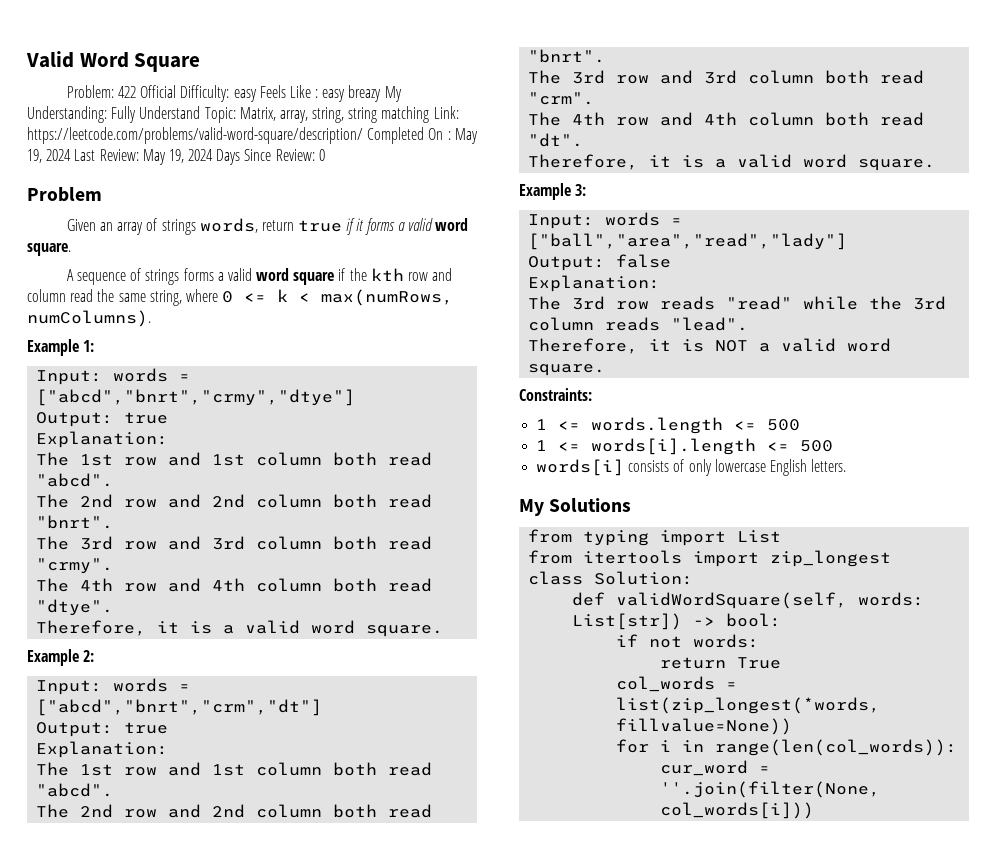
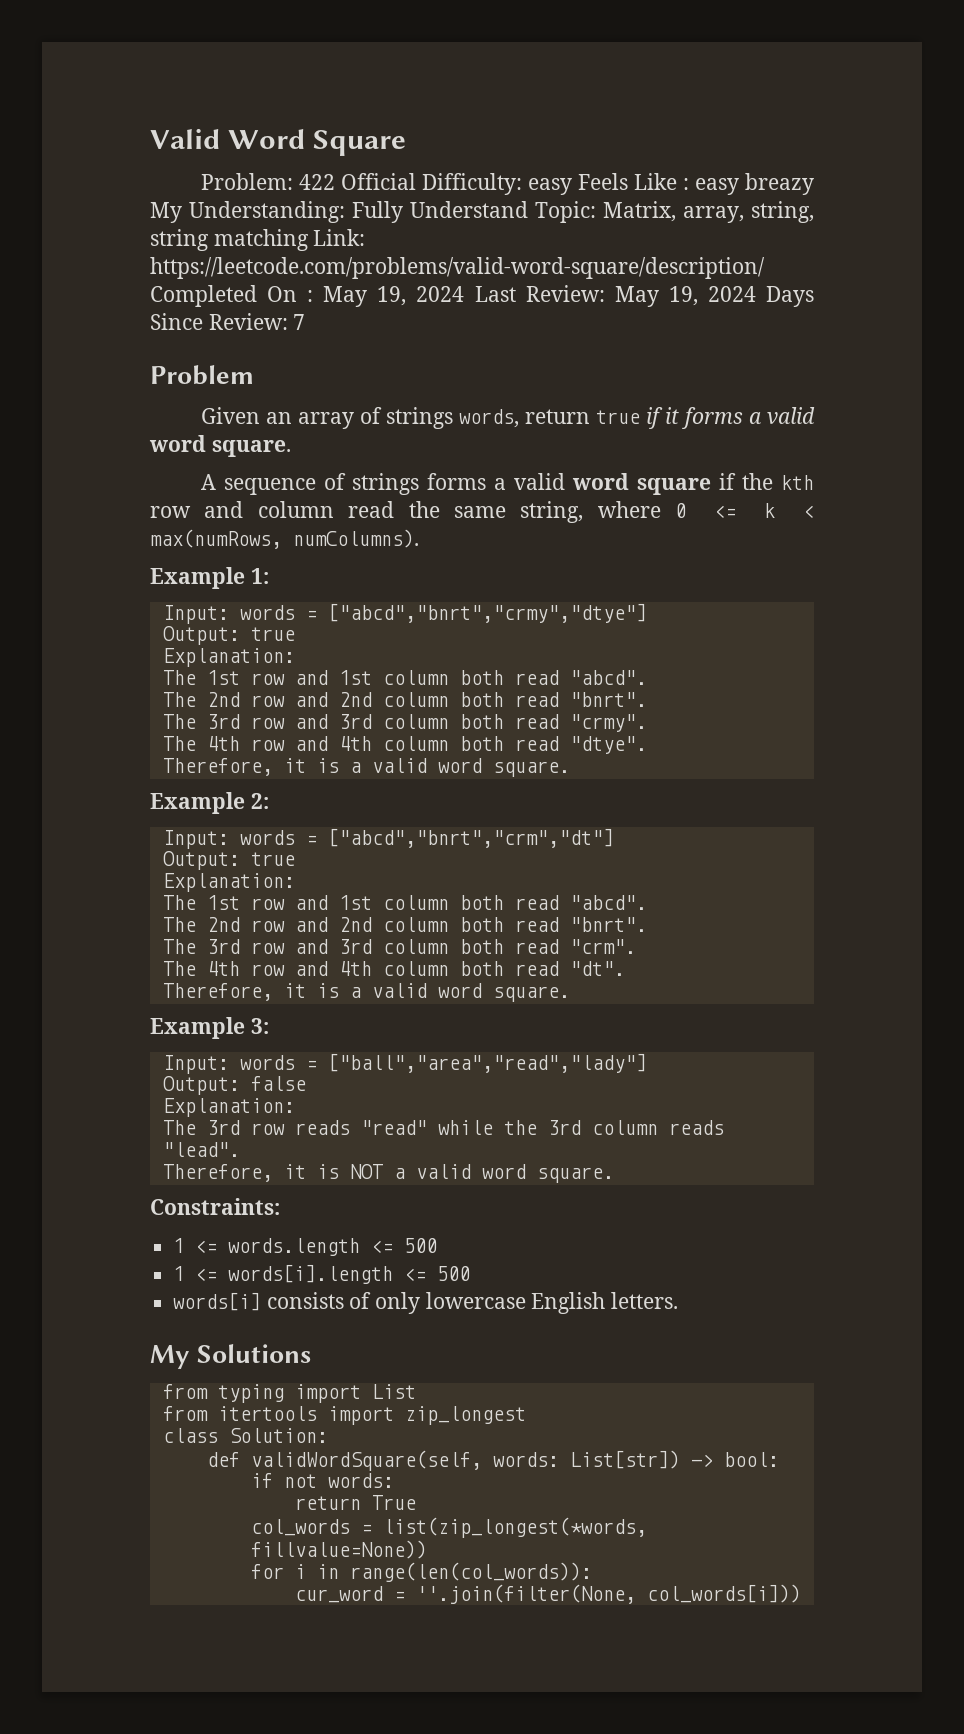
- Problem: 422 Official Difficulty: easy Feels Like : easy breazy My Understanding: Fully Understand Topic: Matrix, array, string, string matching Link: https://leetcode.com/problems/valid-word-square/description/ Completed On : May 19, 2024 Last Review: May 19, 2024 Days Since Review: 0
+ Problem: 422 Official Difficulty: easy Feels Like : easy breazy My Understanding: Fully Understand Topic: Matrix, array, string, string matching Link: https://leetcode.com/problems/valid-word-square/description/ Completed On : May 19, 2024 Last Review: May 19, 2024 Days Since Review: 7

